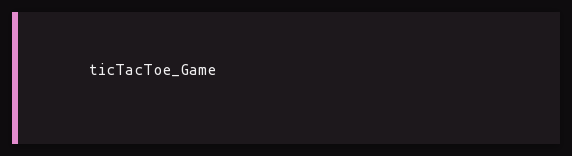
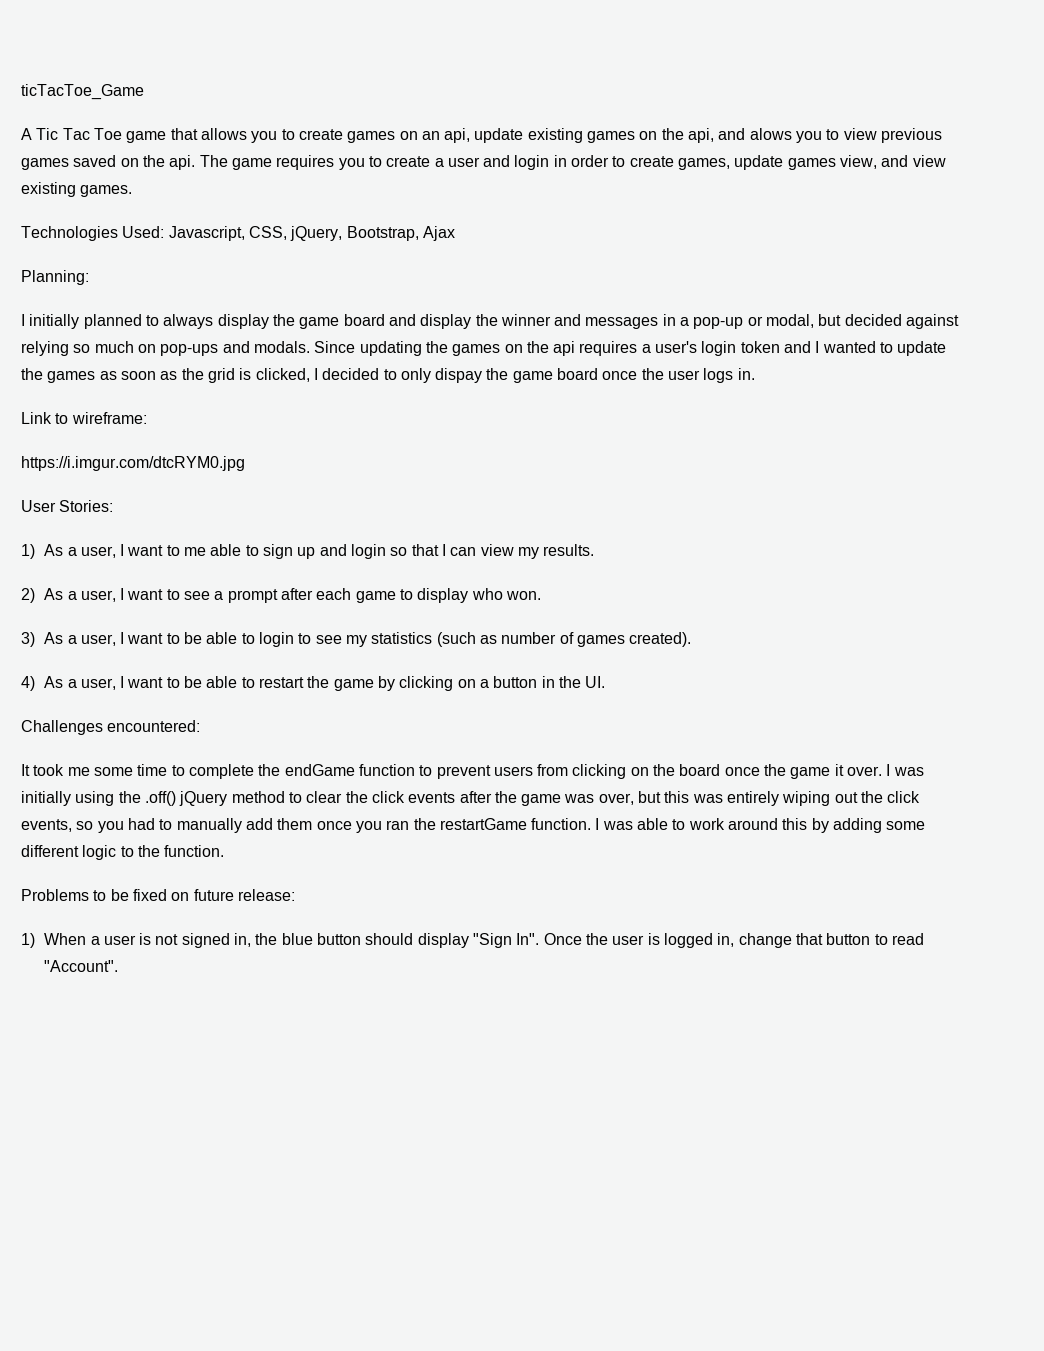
+ A Tic Tac Toe game that allows you to create games on an api, update existing games on the api, and alows you to view previous games saved on the api. The game requires you to create a user and login in order to create games, update games view, and view existing games.
+ Technologies Used: Javascript, CSS, jQuery, Bootstrap, Ajax
+ Planning:
+ I initially planned to always display the game board and display the winner and messages in a pop-up or modal, but decided against relying so much on pop-ups and modals. Since updating the games on the api requires a user's login token and I wanted to update the games as soon as the grid is clicked, I decided to only dispay the game board once the user logs in.
+ Link to wireframe:
+ https://i.imgur.com/dtcRYM0.jpg
+ User Stories:
+ 1) As a user, I want to me able to sign up and login so that I can view my results.
+ 2) As a user, I want to see a prompt after each game to display who won.
+ 3) As a user, I want to be able to login to see my statistics (such as number of games created).
+ 4) As a user, I want to be able to restart the game by clicking on a button in the UI.
+ Challenges encountered:
+ It took me some time to complete the endGame function to prevent users from clicking on the board once the game it over. I was initially using the .off() jQuery method to clear the click events after the game was over, but this was entirely wiping out the click events, so you had to manually add them once you ran the restartGame function. I was able to work around this by adding some different logic to the function.
+ Problems to be fixed on future release:
+ 1) When a user is not signed in, the blue button should display "Sign In". Once the user is logged in, change that button to read "Account".

